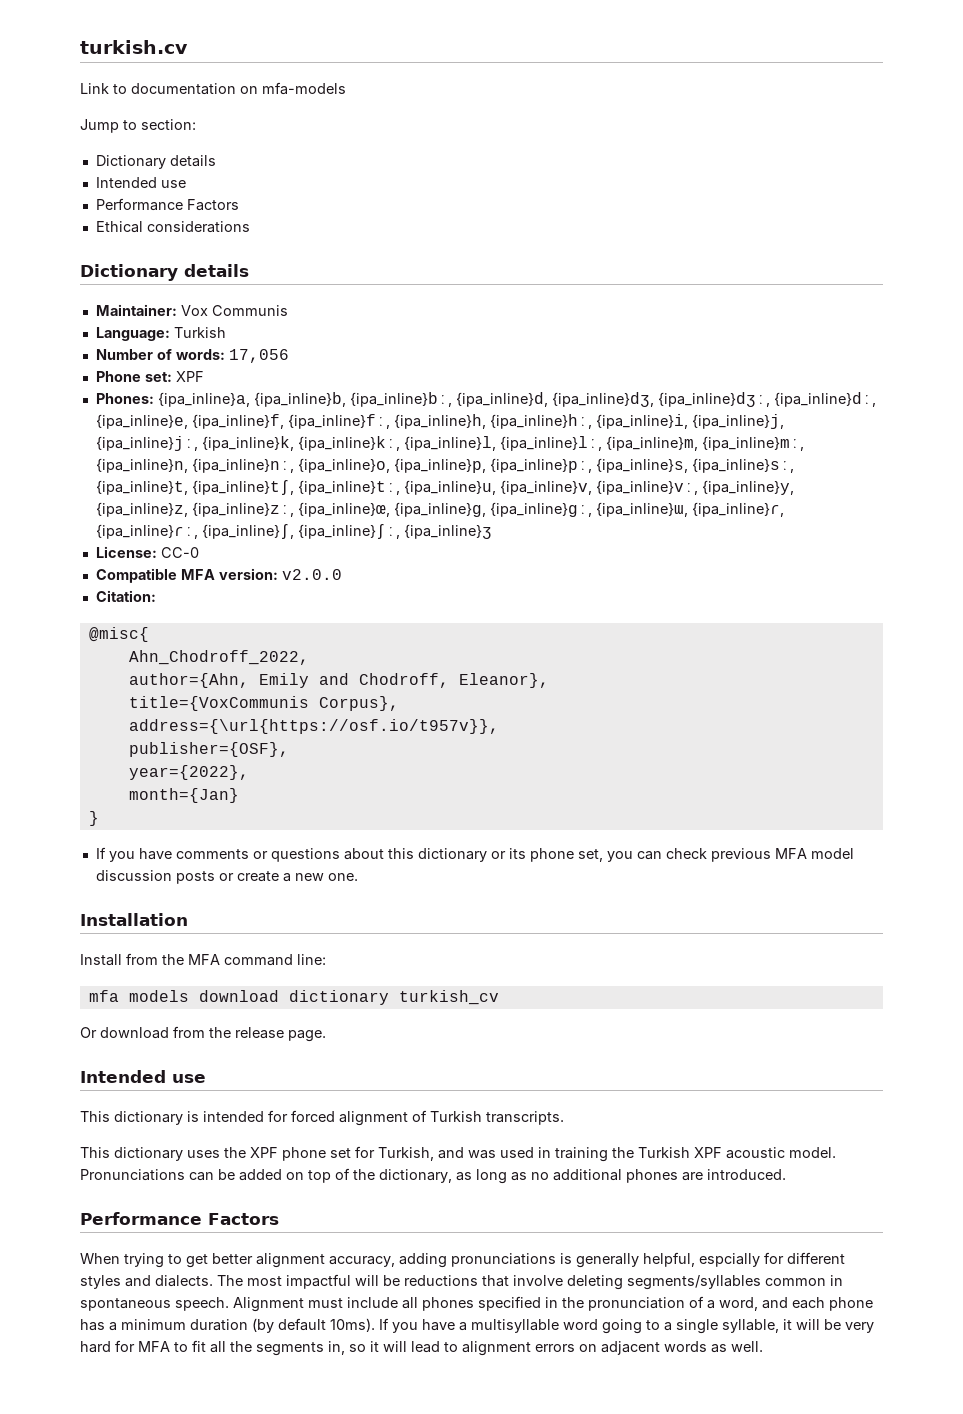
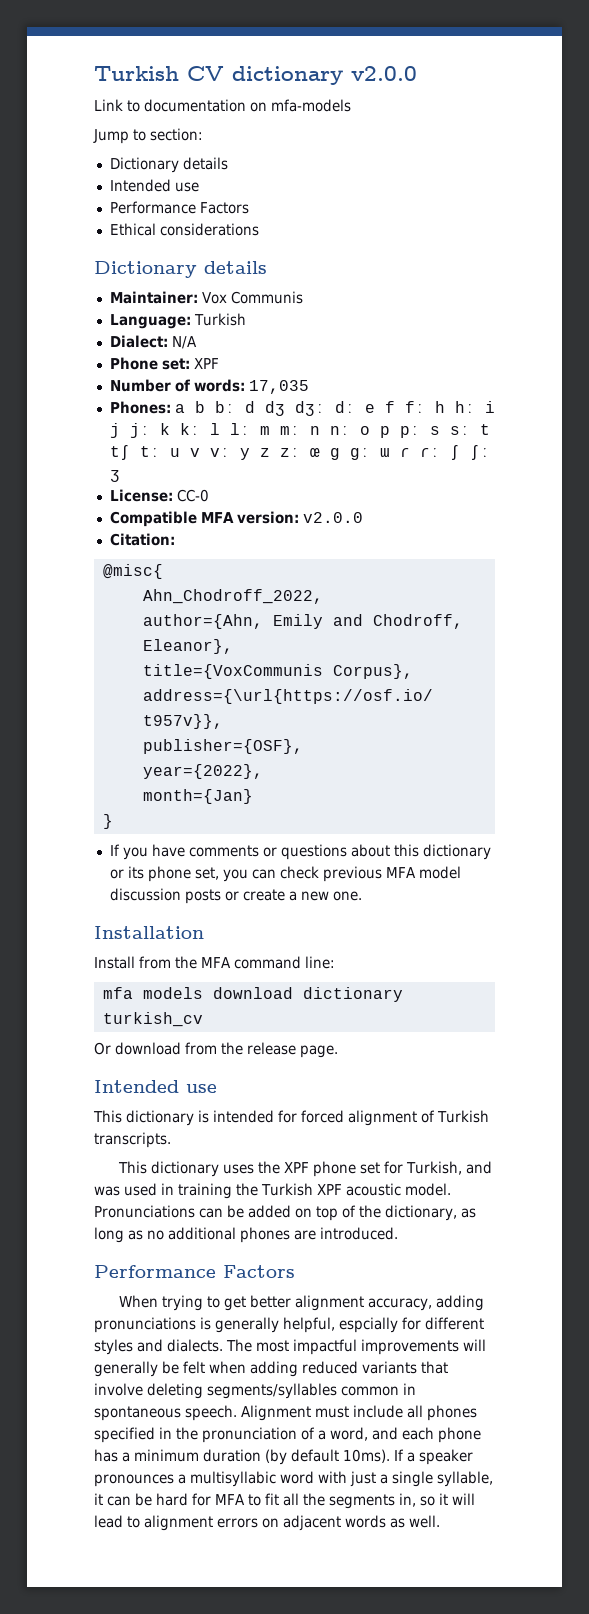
- turkish.cv
+ Turkish CV dictionary v2.0.0
- Number of words: 17,056
+ Dialect: N/A
- Phones: {ipa_inline}a, {ipa_inline}b, {ipa_inline}bː, {ipa_inline}d, {ipa_inline}dʒ, {ipa_inline}dʒː, {ipa_inline}dː, {ipa_inline}e, {ipa_inline}f, {ipa_inline}fː, {ipa_inline}h, {ipa_inline}hː, {ipa_inline}i, {ipa_inline}j, {ipa_inline}jː, {ipa_inline}k, {ipa_inline}kː, {ipa_inline}l, {ipa_inline}lː, {ipa_inline}m, {ipa_inline}mː, {ipa_inline}n, {ipa_inline}nː, {ipa_inline}o, {ipa_inline}p, {ipa_inline}pː, {ipa_inline}s, {ipa_inline}sː, {ipa_inline}t, {ipa_inline}tʃ, {ipa_inline}tː, {ipa_inline}u, {ipa_inline}v, {ipa_inline}vː, {ipa_inline}y, {ipa_inline}z, {ipa_inline}zː, {ipa_inline}œ, {ipa_inline}ɡ, {ipa_inline}ɡː, {ipa_inline}ɯ, {ipa_inline}ɾ, {ipa_inline}ɾː, {ipa_inline}ʃ, {ipa_inline}ʃː, {ipa_inline}ʒ
+ Number of words: 17,035
+ Phones: a b bː d dʒ dʒː dː e f fː h hː i j jː k kː l lː m mː n nː o p pː s sː t tʃ tː u v vː y z zː œ ɡ ɡː ɯ ɾ ɾː ʃ ʃː ʒ
- The most impactful will be reductions that involve deleting segments/syllables common in spontaneous speech.
+ The most impactful improvements will generally be felt when adding reduced variants that involve deleting segments/syllables common in spontaneous speech.
- If you have a multisyllable word going to a single syllable, it will be very hard for MFA to fit all the segments in, so it will lead to alignment errors on adjacent words as well.
+ If a speaker pronounces a multisyllabic word with just a single syllable, it can be hard for MFA to fit all the segments in, so it will lead to alignment errors on adjacent words as well.

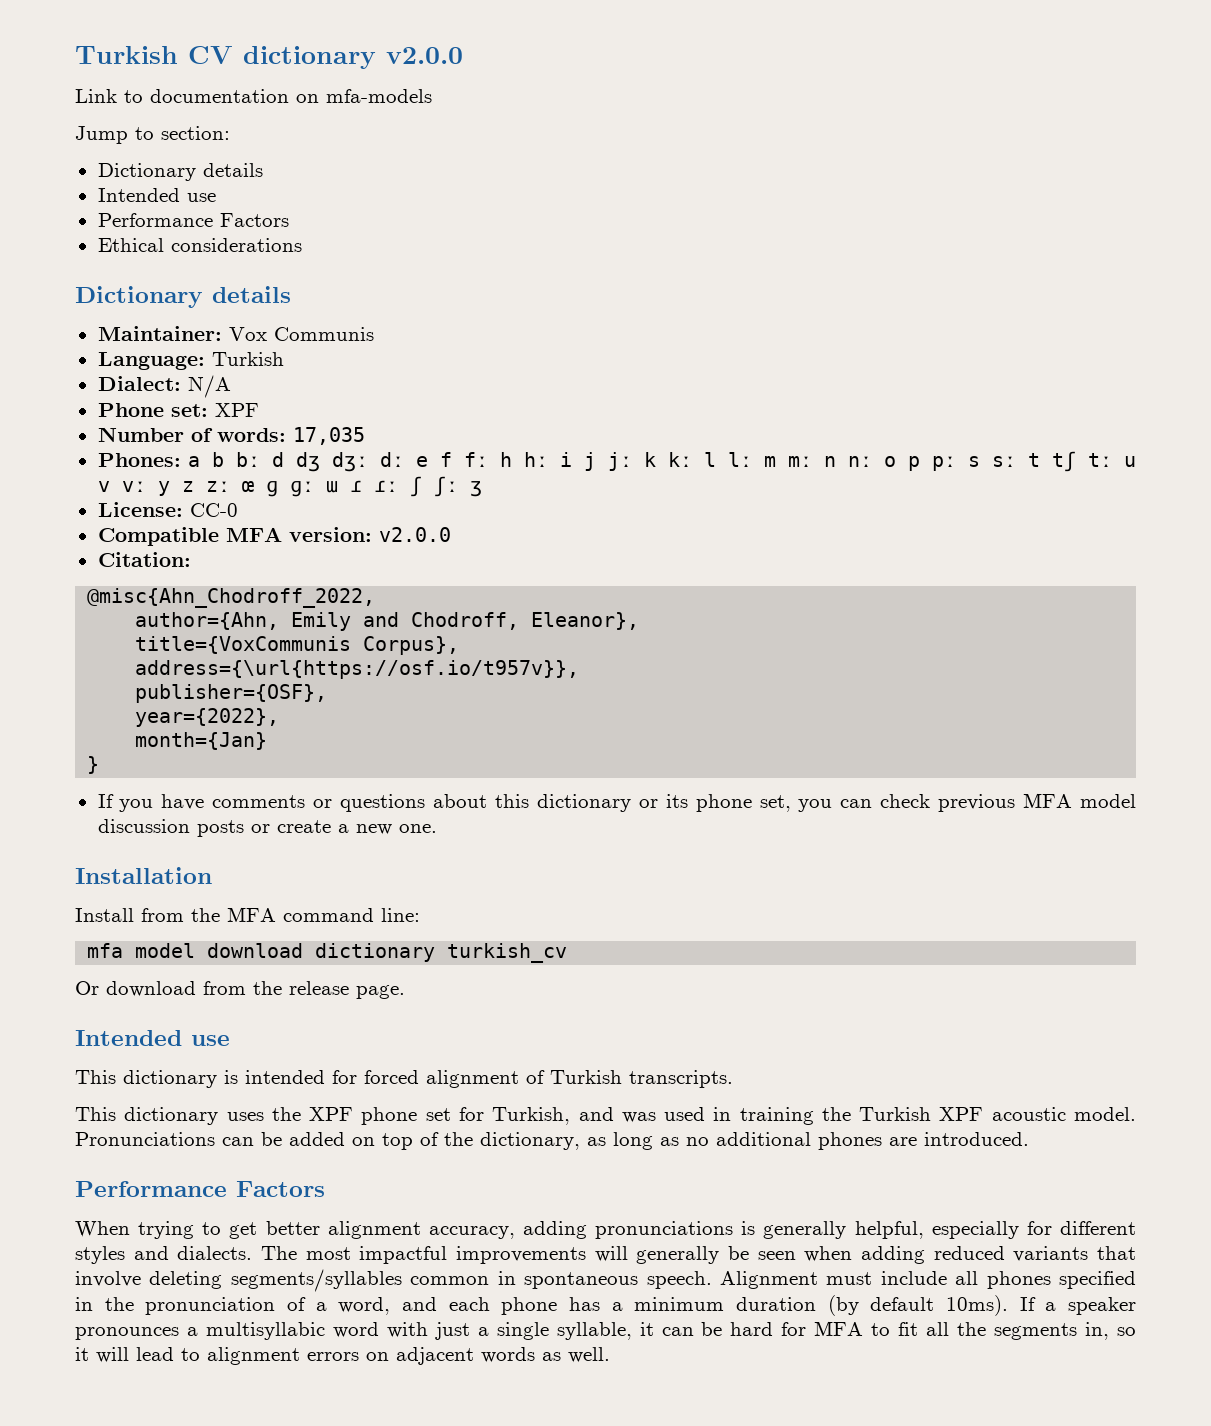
- @misc{
- Ahn_Chodroff_2022,
+ @misc{Ahn_Chodroff_2022,
- mfa models download dictionary turkish_cv
+ mfa model download dictionary turkish_cv
- When trying to get better alignment accuracy, adding pronunciations is generally helpful, espcially for different styles and dialects.
+ When trying to get better alignment accuracy, adding pronunciations is generally helpful, especially for different styles and dialects.
- The most impactful improvements will generally be felt when adding reduced variants that involve deleting segments/syllables common in spontaneous speech.
+ The most impactful improvements will generally be seen when adding reduced variants that involve deleting segments/syllables common in spontaneous speech.

